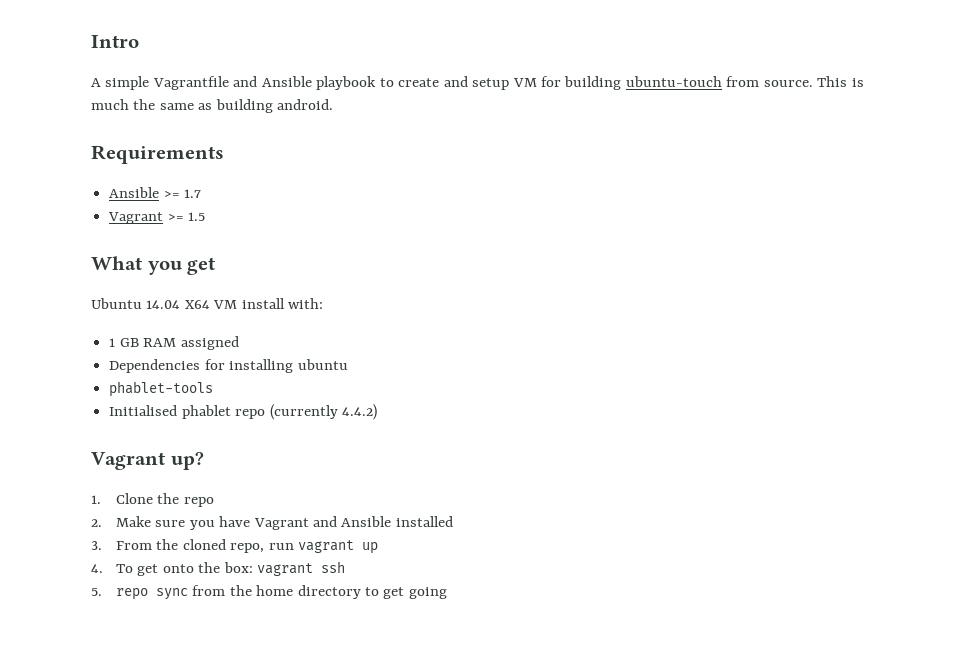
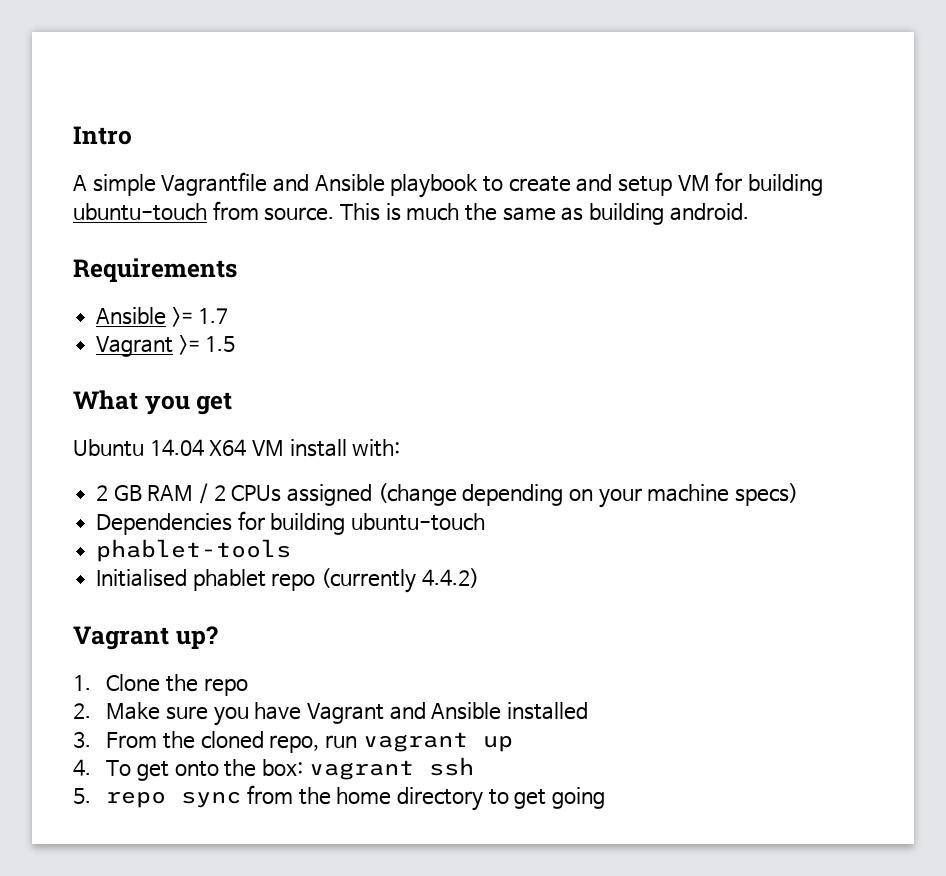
- 1 GB RAM assigned
+ 2 GB RAM / 2 CPUs assigned (change depending on your machine specs)
- Dependencies for installing ubuntu
+ Dependencies for building ubuntu-touch

